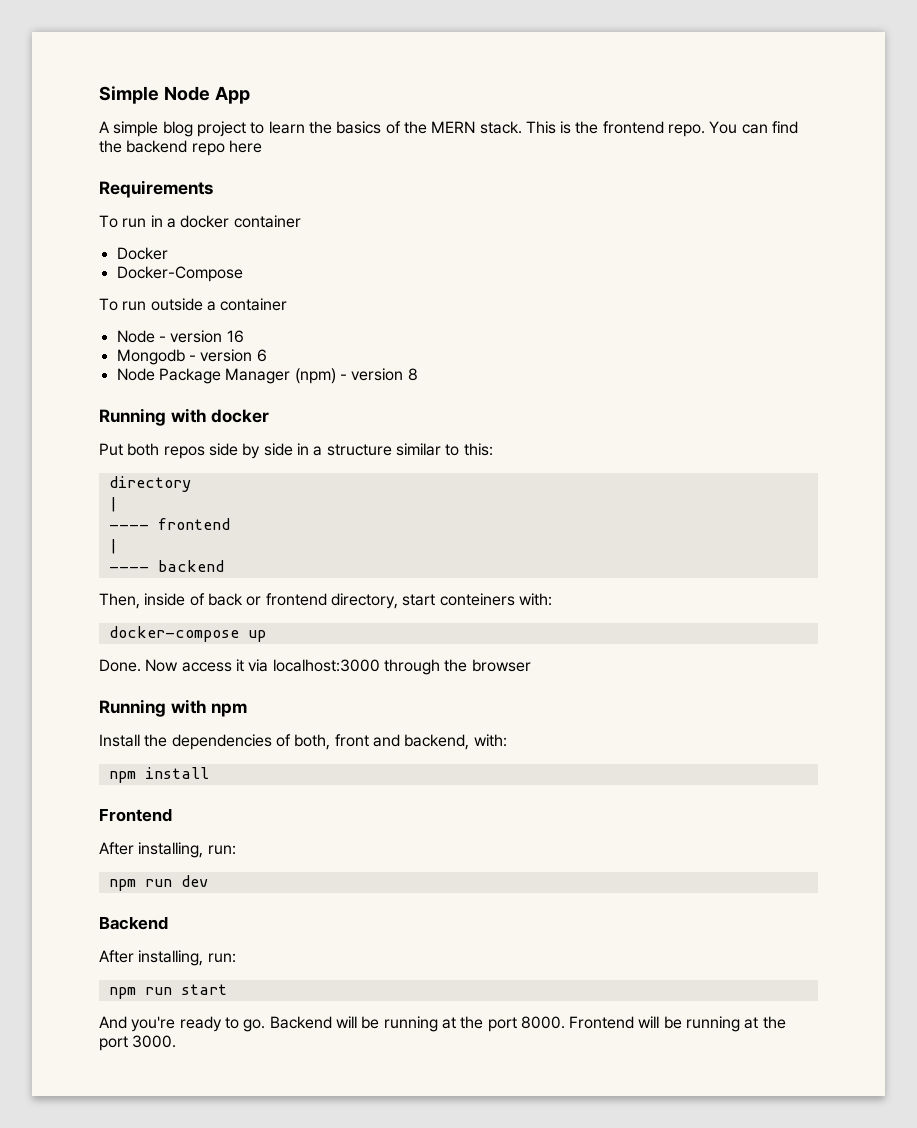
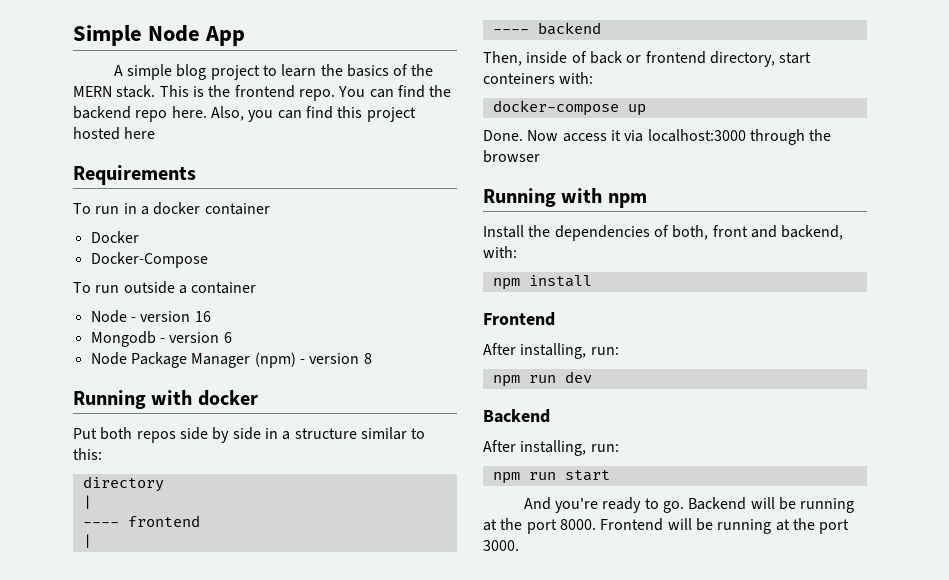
- You can find the backend repo here
+ You can find the backend repo here. Also, you can find this project hosted here

